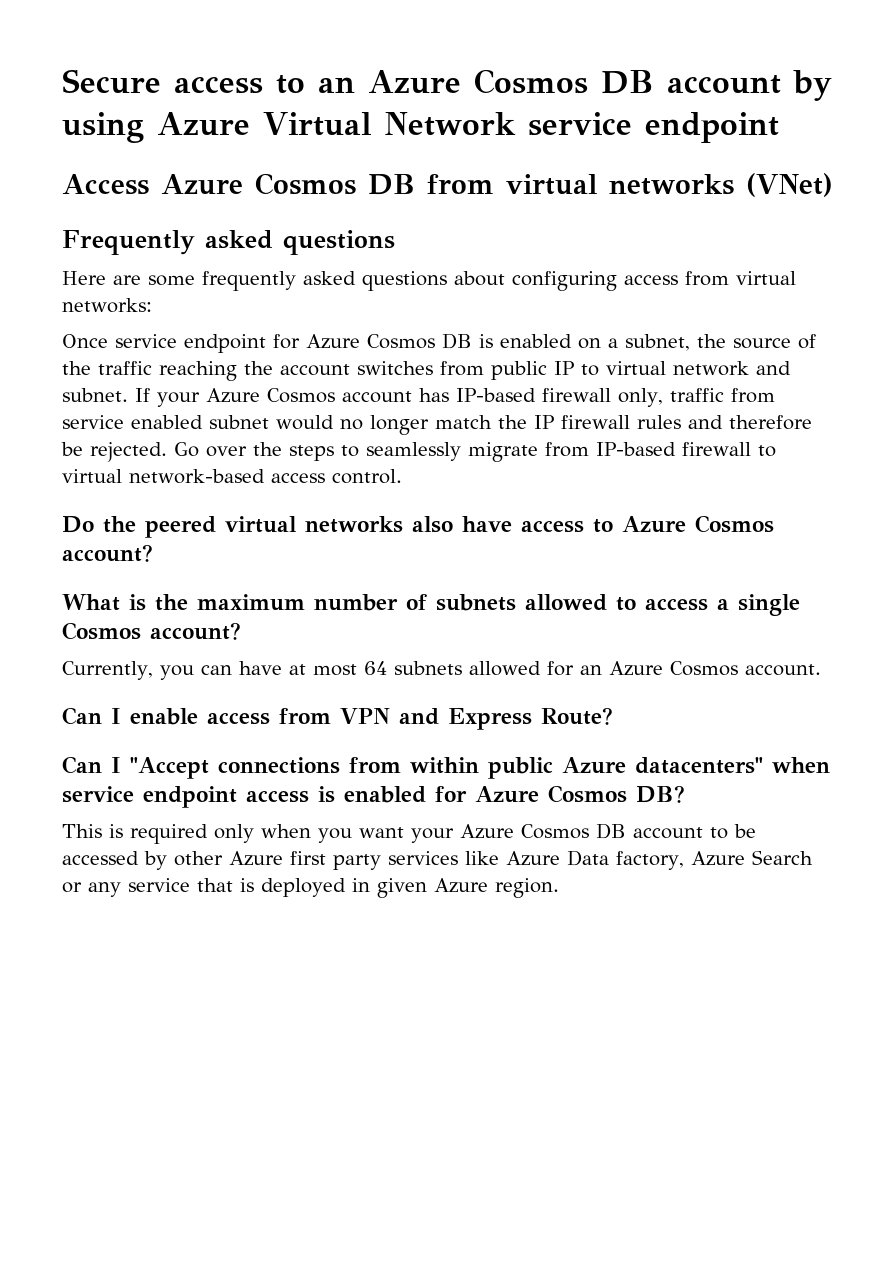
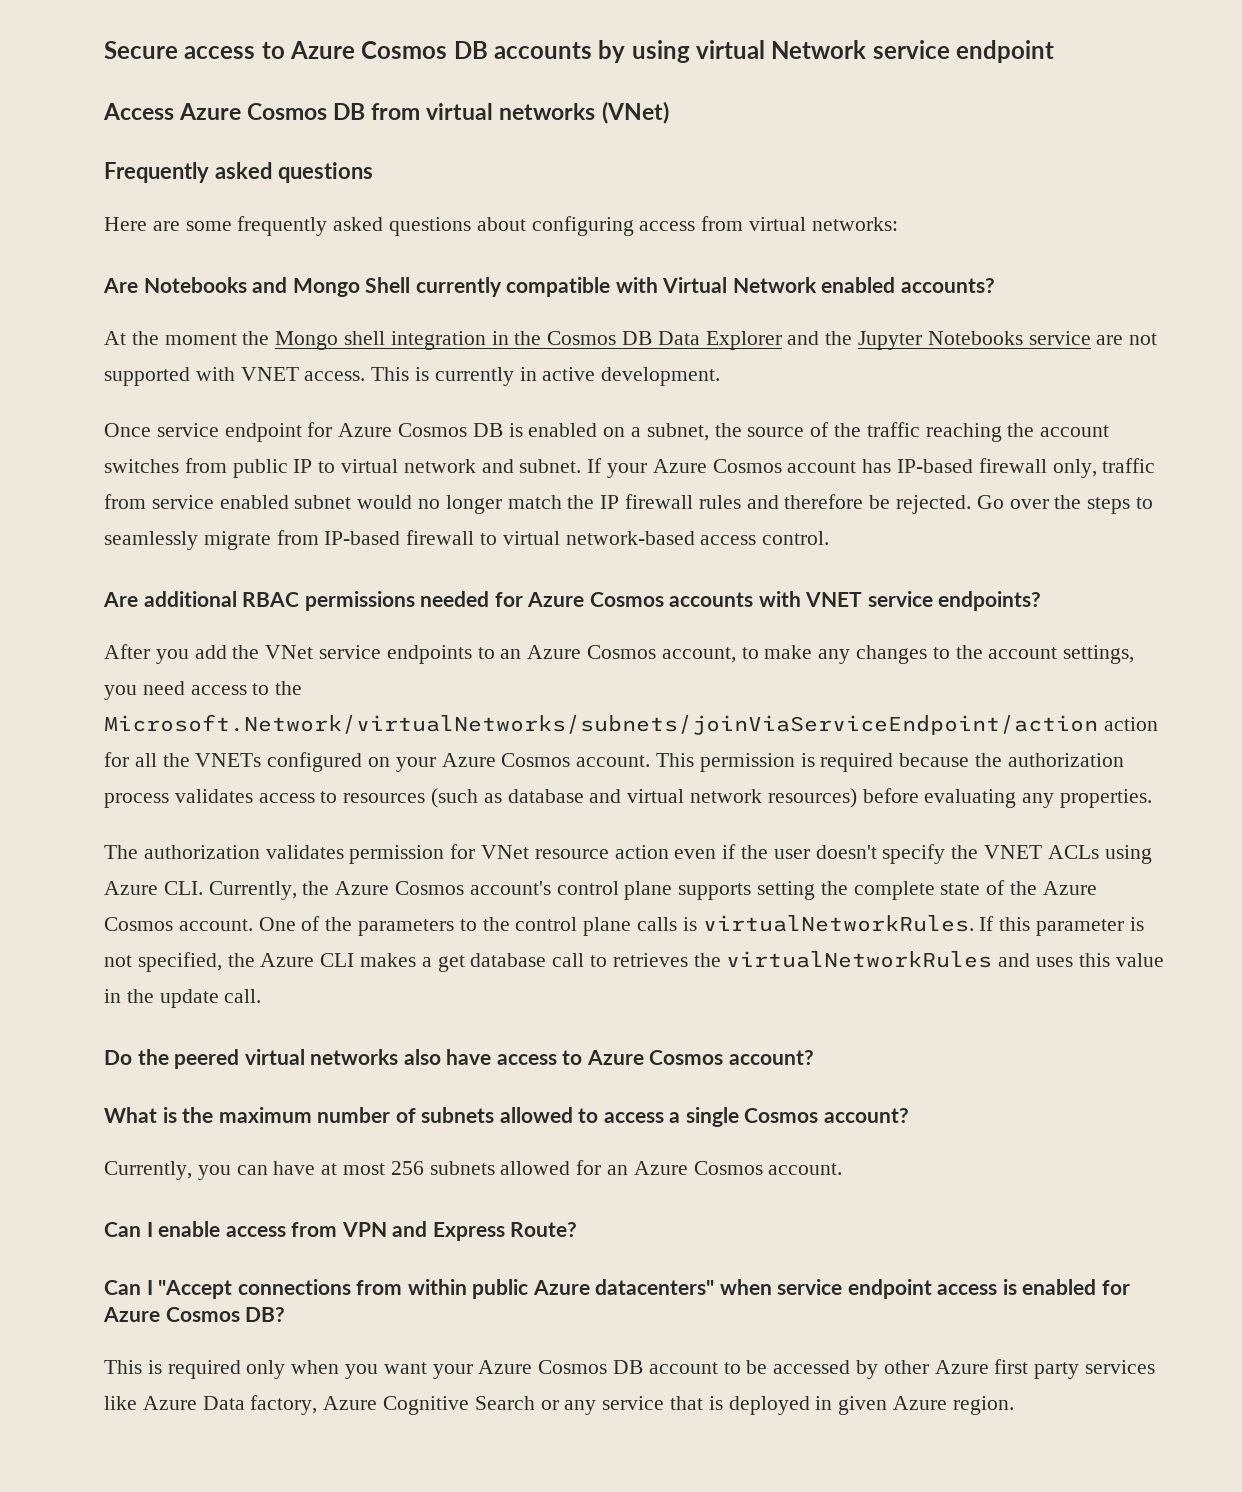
- Secure access to an Azure Cosmos DB account by using Azure Virtual Network service endpoint
+ Secure access to Azure Cosmos DB accounts by using virtual Network service endpoint
+ Are Notebooks and Mongo Shell currently compatible with Virtual Network enabled accounts?
+ At the moment the Mongo shell integration in the Cosmos DB Data Explorer and the Jupyter Notebooks service are not supported with VNET access. This is currently in active development.
+ Are additional RBAC permissions needed for Azure Cosmos accounts with VNET service endpoints?
+ After you add the VNet service endpoints to an Azure Cosmos account, to make any changes to the account settings, you need access to the Microsoft.Network/virtualNetworks/subnets/joinViaServiceEndpoint/action action for all the VNETs configured on your Azure Cosmos account. This permission is required because the authorization process validates access to resources (such as database and virtual network resources) before evaluating any properties.
+ The authorization validates permission for VNet resource action even if the user doesn't specify the VNET ACLs using Azure CLI. Currently, the Azure Cosmos account's control plane supports setting the complete state of the Azure Cosmos account. One of the parameters to the control plane calls is virtualNetworkRules. If this parameter is not specified, the Azure CLI makes a get database call to retrieves the virtualNetworkRules and uses this value in the update call.
- Currently, you can have at most 64 subnets allowed for an Azure Cosmos account.
+ Currently, you can have at most 256 subnets allowed for an Azure Cosmos account.
- This is required only when you want your Azure Cosmos DB account to be accessed by other Azure first party services like Azure Data factory, Azure Search or any service that is deployed in given Azure region.
+ This is required only when you want your Azure Cosmos DB account to be accessed by other Azure first party services like Azure Data factory, Azure Cognitive Search or any service that is deployed in given Azure region.

